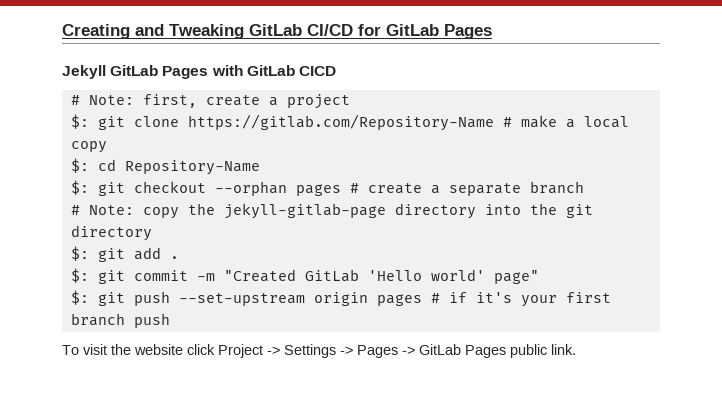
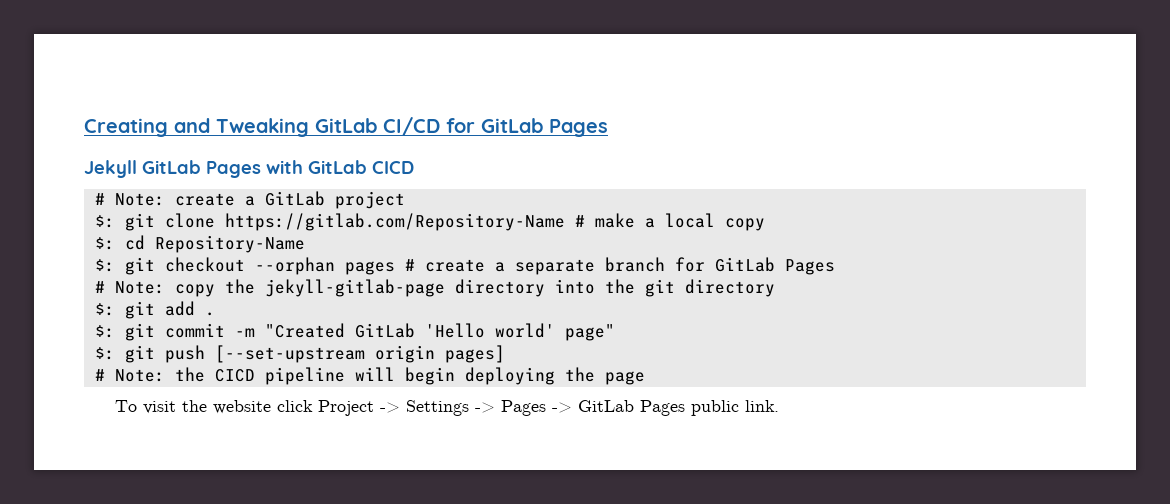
- # Note: first, create a project
+ # Note: create a GitLab project
- $: git checkout --orphan pages # create a separate branch
+ $: git checkout --orphan pages # create a separate branch for GitLab Pages
- $: git push --set-upstream origin pages # if it's your first branch push
+ $: git push [--set-upstream origin pages]
+ # Note: the CICD pipeline will begin deploying the page

